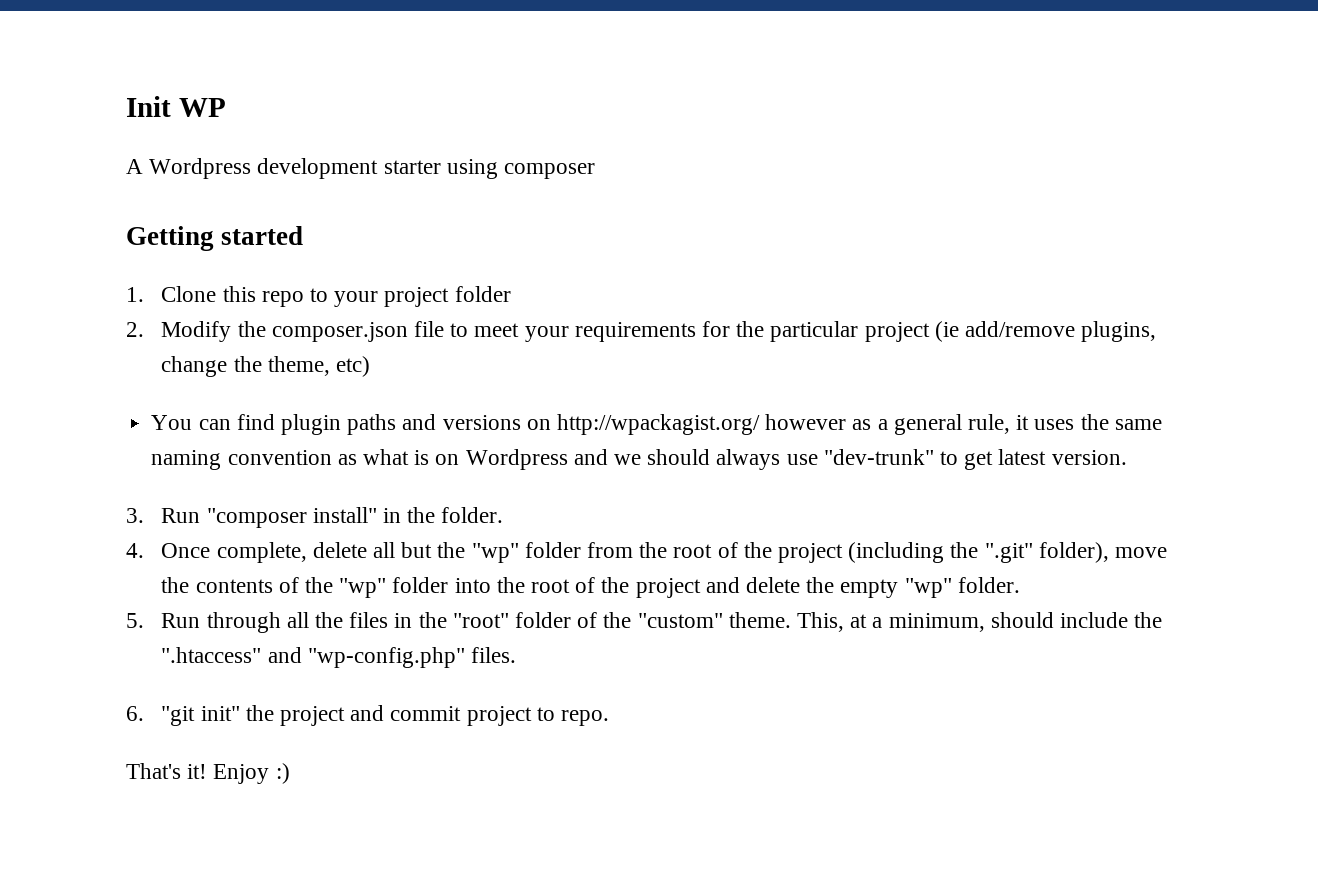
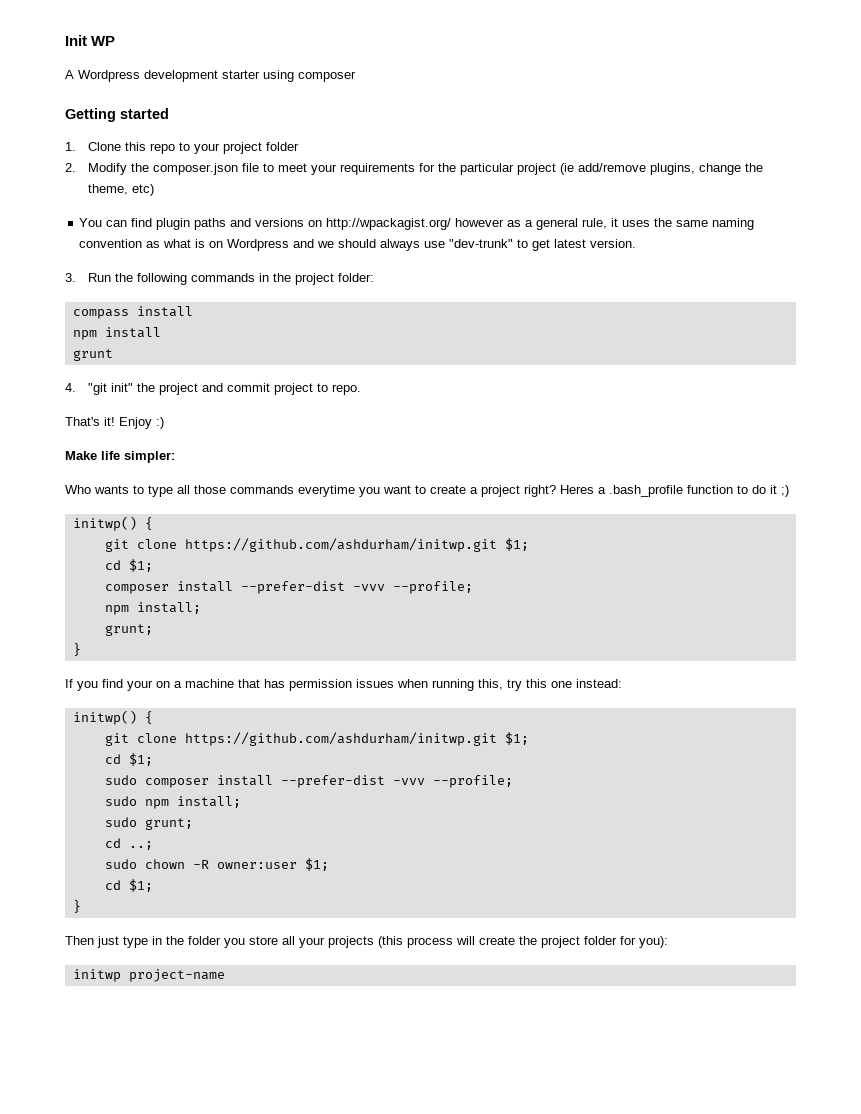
- 3. Run "composer install" in the folder.
- 4. Once complete, delete all but the "wp" folder from the root of the project (including the ".git" folder), move the contents of the "wp" folder into the root of the project and delete the empty "wp" folder.
- 5. Run through all the files in the "root" folder of the "custom" theme. This, at a minimum, should include the ".htaccess" and "wp-config.php" files.
- 6. "git init" the project and commit project to repo.
+ 3. Run the following commands in the project folder:
+ compass install
+ npm install
+ grunt
+ 4. "git init" the project and commit project to repo.
+ Make life simpler:
+ Who wants to type all those commands everytime you want to create a project right? Heres a .bash_profile function to do it ;)
+ initwp() {
+ git clone https://github.com/ashdurham/initwp.git $1;
+ cd $1;
+ composer install --prefer-dist -vvv --profile;
+ npm install;
+ grunt;
+ }
+ If you find your on a machine that has permission issues when running this, try this one instead:
+ initwp() {
+ git clone https://github.com/ashdurham/initwp.git $1;
+ cd $1;
+ sudo composer install --prefer-dist -vvv --profile;
+ sudo npm install;
+ sudo grunt;
+ cd ..;
+ sudo chown -R owner:user $1;
+ cd $1;
+ }
+ Then just type in the folder you store all your projects (this process will create the project folder for you):
+ initwp project-name

